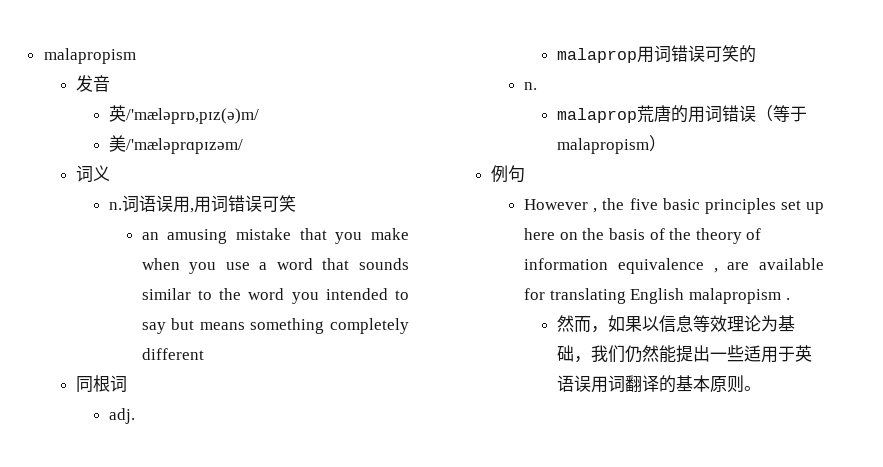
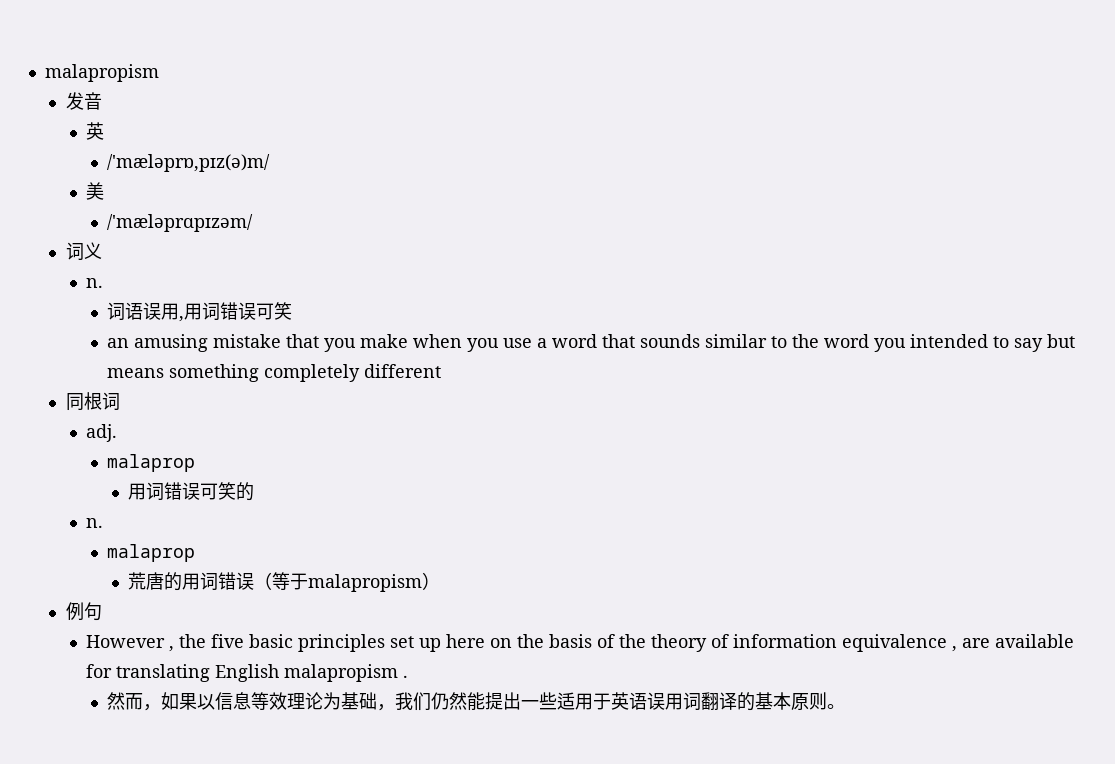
  发音
- 英/'mæləprɒ,pɪz(ə)m/
+ 英
+ /'mæləprɒ,pɪz(ə)m/
- 美/'mæləprɑpɪzəm/
+ 美
+ /'mæləprɑpɪzəm/
  词义
- n.词语误用,用词错误可笑
+ n.
+ 词语误用,用词错误可笑
  adj.
- malaprop用词错误可笑的
+ malaprop
+ 用词错误可笑的
  n.
- malaprop荒唐的用词错误（等于malapropism）
+ malaprop
+ 荒唐的用词错误（等于malapropism）

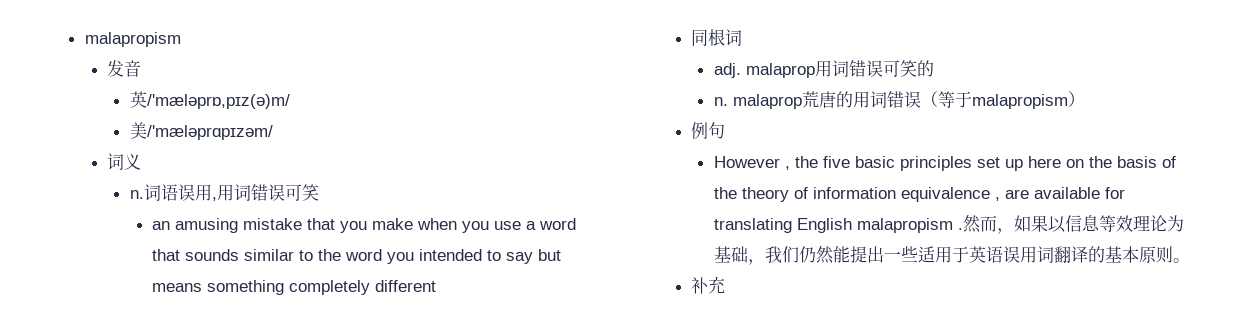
  发音
- 英
- /'mæləprɒ,pɪz(ə)m/
+ 英/'mæləprɒ,pɪz(ə)m/
- 美
- /'mæləprɑpɪzəm/
+ 美/'mæləprɑpɪzəm/
  词义
- n.
- 词语误用,用词错误可笑
+ n.词语误用,用词错误可笑
- adj.
- malaprop
- 用词错误可笑的
- n.
- malaprop
- 荒唐的用词错误（等于malapropism）
+ adj. malaprop用词错误可笑的
+ n. malaprop荒唐的用词错误（等于malapropism）
- However , the five basic principles set up here on the basis of the theory of information equivalence , are available for translating English malapropism .
- 然而，如果以信息等效理论为基础，我们仍然能提出一些适用于英语误用词翻译的基本原则。
+ However , the five basic principles set up here on the basis of the theory of information equivalence , are available for translating English malapropism .然而，如果以信息等效理论为基础，我们仍然能提出一些适用于英语误用词翻译的基本原则。
+ 补充

